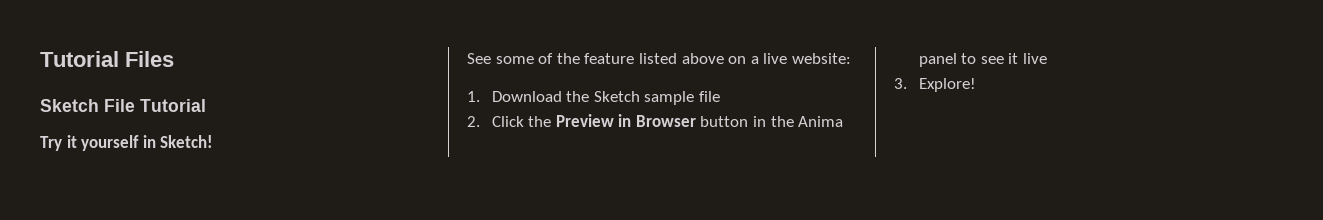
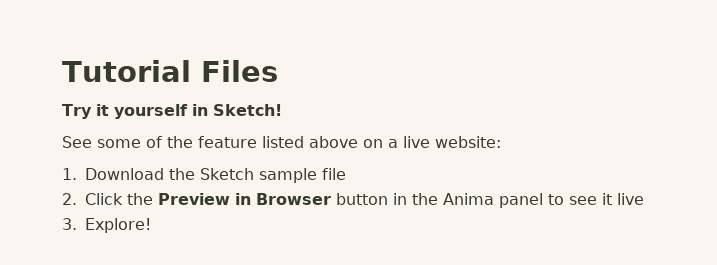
- Sketch File Tutorial

